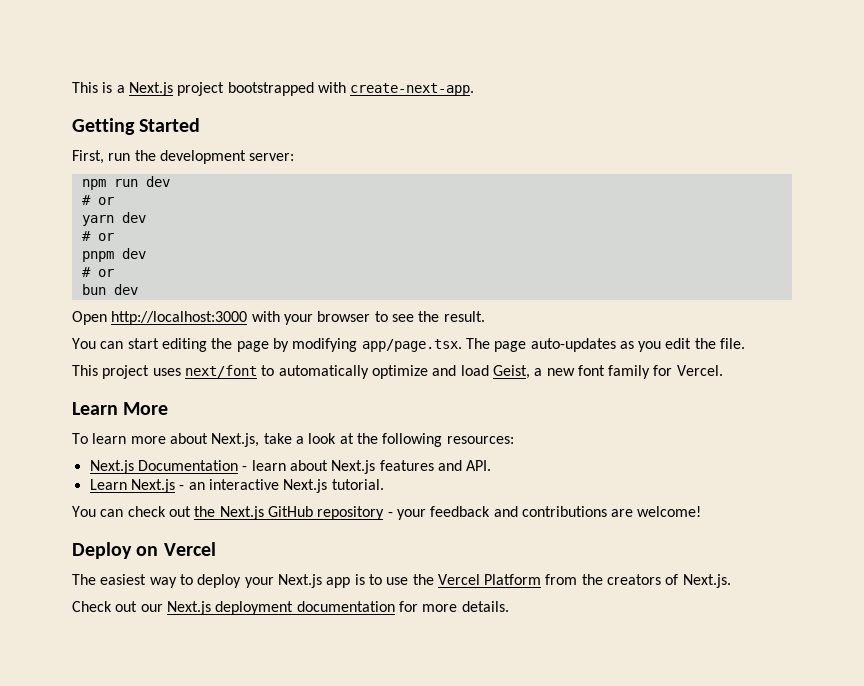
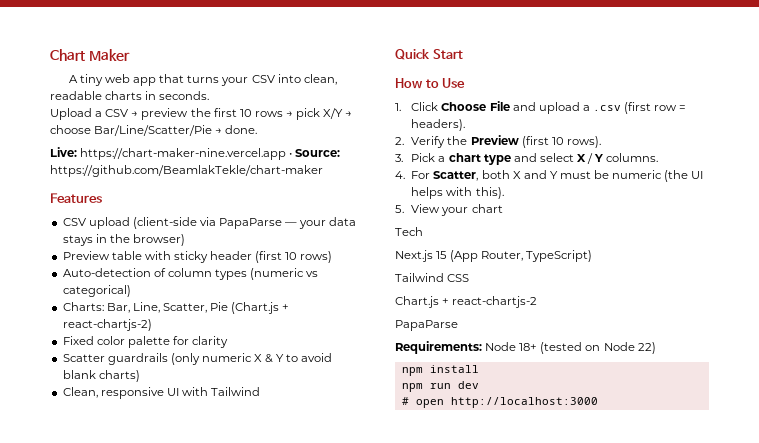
- This is a Next.js project bootstrapped with create-next-app.
- Getting Started
- First, run the development server:
+ Chart Maker
+ A tiny web app that turns your CSV into clean, readable charts in seconds.
+ Upload a CSV → preview the first 10 rows → pick X/Y → choose Bar/Line/Scatter/Pie → done.
+ Live: https://chart-maker-nine.vercel.app • Source: https://github.com/BeamlakTekle/chart-maker
+ Features
+ CSV upload (client-side via PapaParse — your data stays in the browser)
+ Preview table with sticky header (first 10 rows)
+ Auto-detection of column types (numeric vs categorical)
+ Charts: Bar, Line, Scatter, Pie (Chart.js + react-chartjs-2)
+ Fixed color palette for clarity
+ Scatter guardrails (only numeric X & Y to avoid blank charts)
+ Clean, responsive UI with Tailwind
+ Quick Start
+ How to Use
+ 1. Click Choose File and upload a .csv (first row = headers).
+ 2. Verify the Preview (first 10 rows).
+ 3. Pick a chart type and select X / Y columns.
+ 4. For Scatter, both X and Y must be numeric (the UI helps with this).
+ 5. View your chart
+ Tech
+ Next.js 15 (App Router, TypeScript)
+ Tailwind CSS
+ Chart.js + react-chartjs-2
+ PapaParse
+ Requirements: Node 18+ (tested on Node 22)
+ npm install
  npm run dev
- # or
- yarn dev
- # or
- pnpm dev
- # or
- bun dev
- Open http://localhost:3000 with your browser to see the result.
- You can start editing the page by modifying app/page.tsx. The page auto-updates as you edit the file.
- This project uses next/font to automatically optimize and load Geist, a new font family for Vercel.
- Learn More
- To learn more about Next.js, take a look at the following resources:
- Next.js Documentation - learn about Next.js features and API.
- Learn Next.js - an interactive Next.js tutorial.
- You can check out the Next.js GitHub repository - your feedback and contributions are welcome!
- Deploy on Vercel
- The easiest way to deploy your Next.js app is to use the Vercel Platform from the creators of Next.js.
- Check out our Next.js deployment documentation for more details.
+ # open http://localhost:3000

